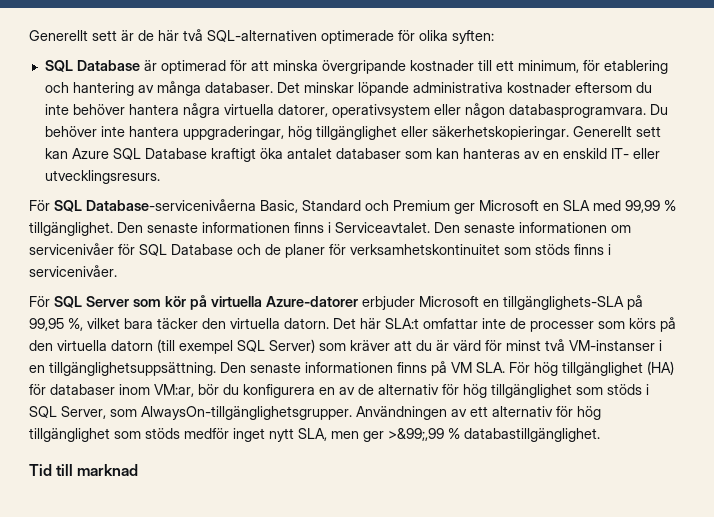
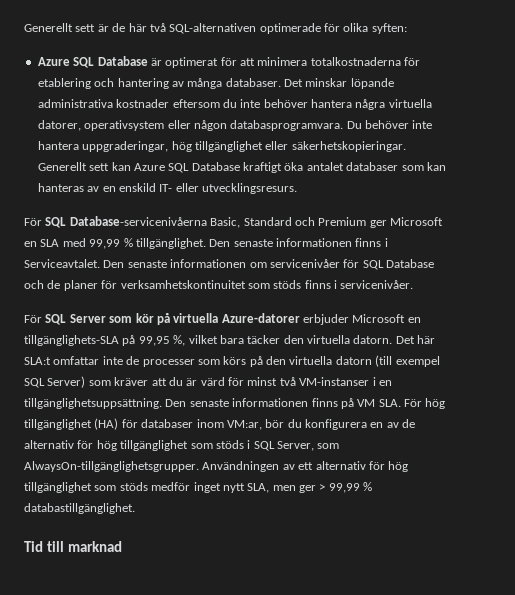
- SQL Database är optimerad för att minska övergripande kostnader till ett minimum, för etablering och hantering av många databaser.
+ Azure SQL Database är optimerat för att minimera totalkostnaderna för etablering och hantering av många databaser.
- Användningen av ett alternativ för hög tillgänglighet som stöds medför inget nytt SLA, men ger >&99;,99 % databastillgänglighet.
+ Användningen av ett alternativ för hög tillgänglighet som stöds medför inget nytt SLA, men ger > 99,99 % databastillgänglighet.

